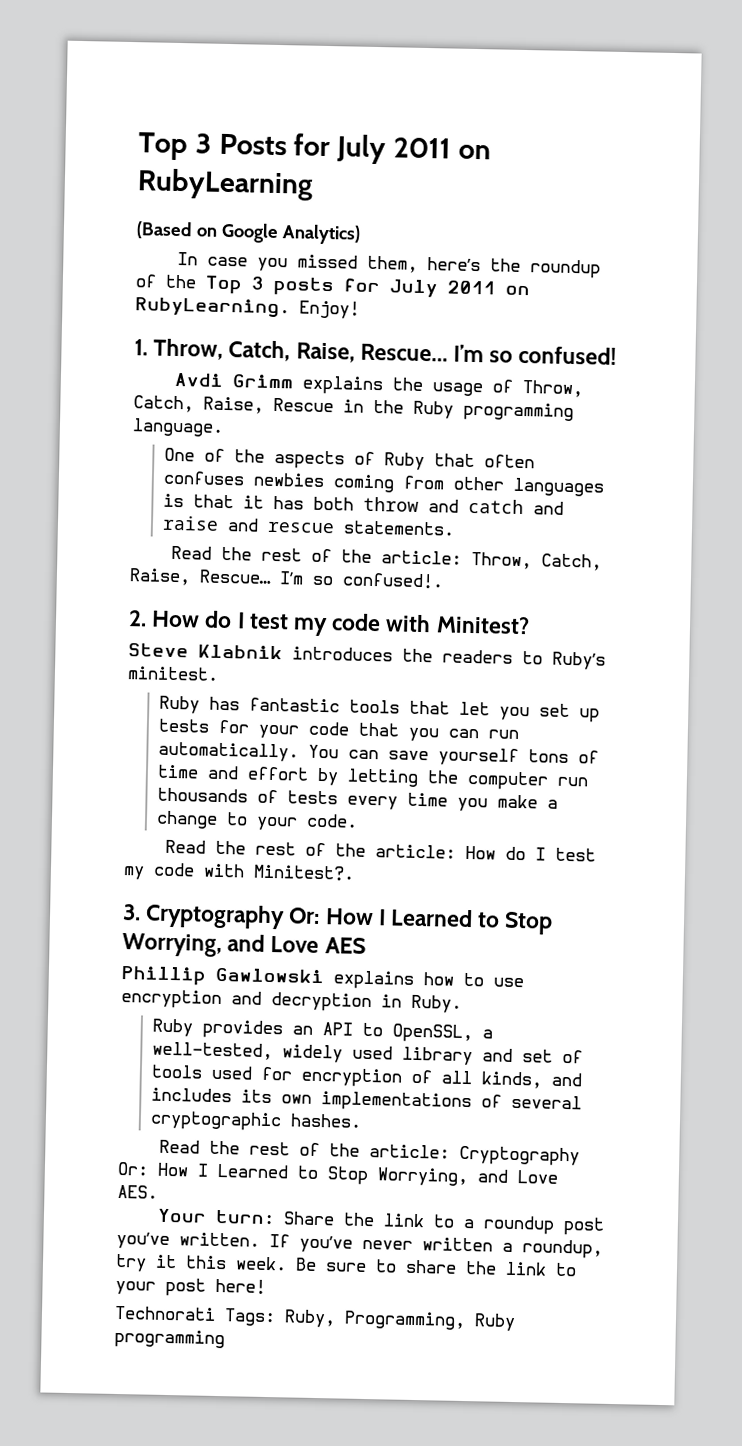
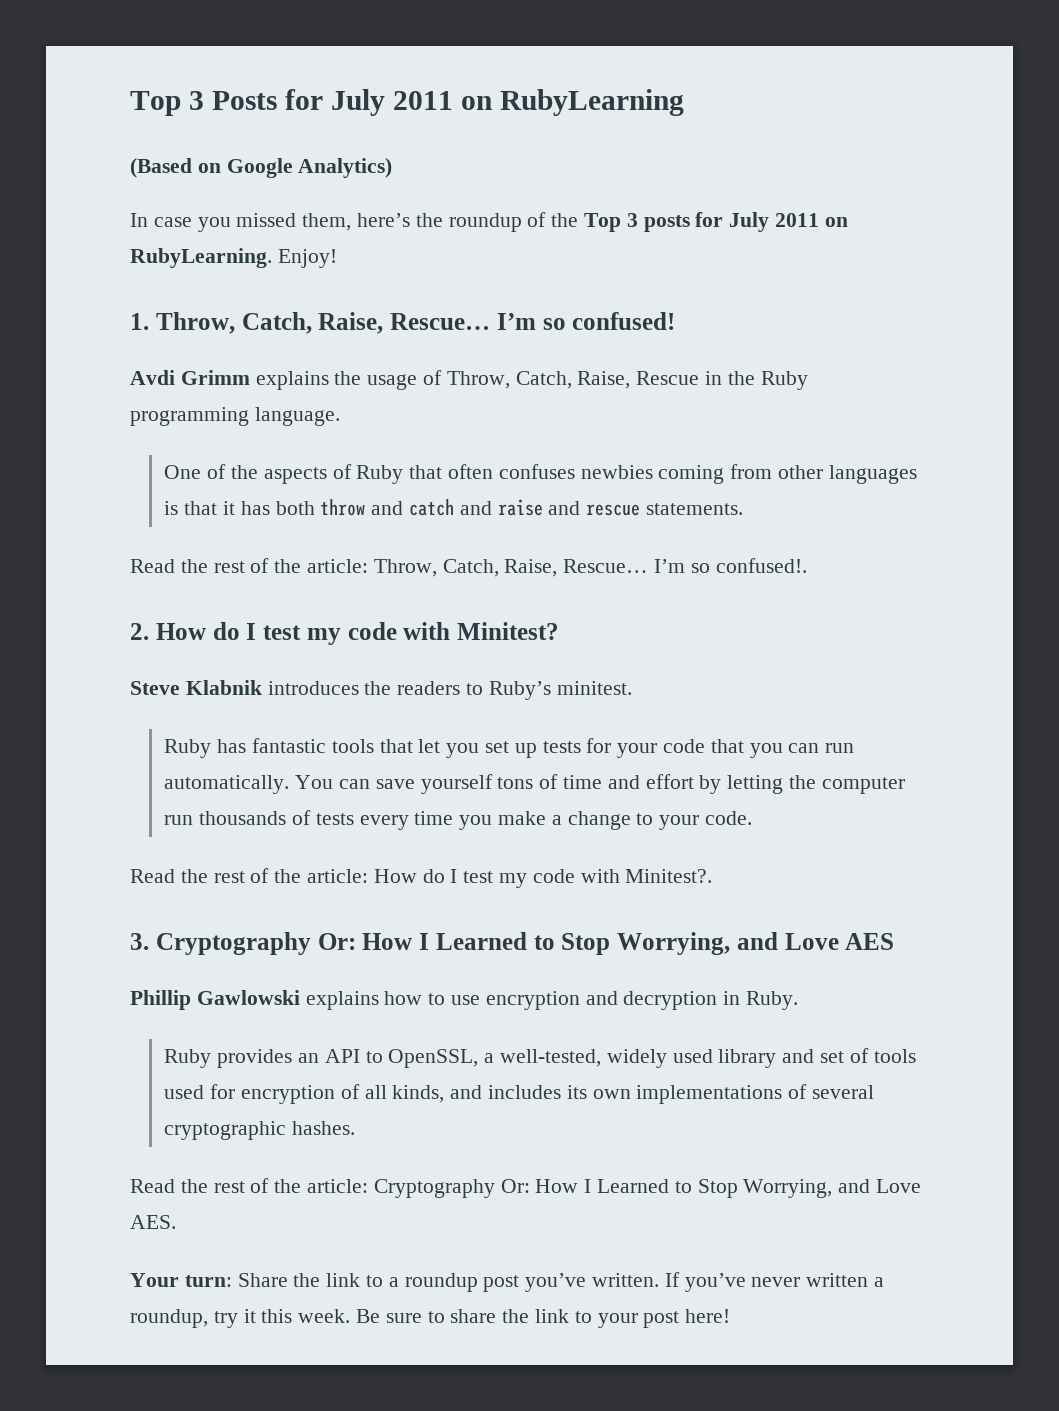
- Technorati Tags: Ruby, Programming, Ruby programming

